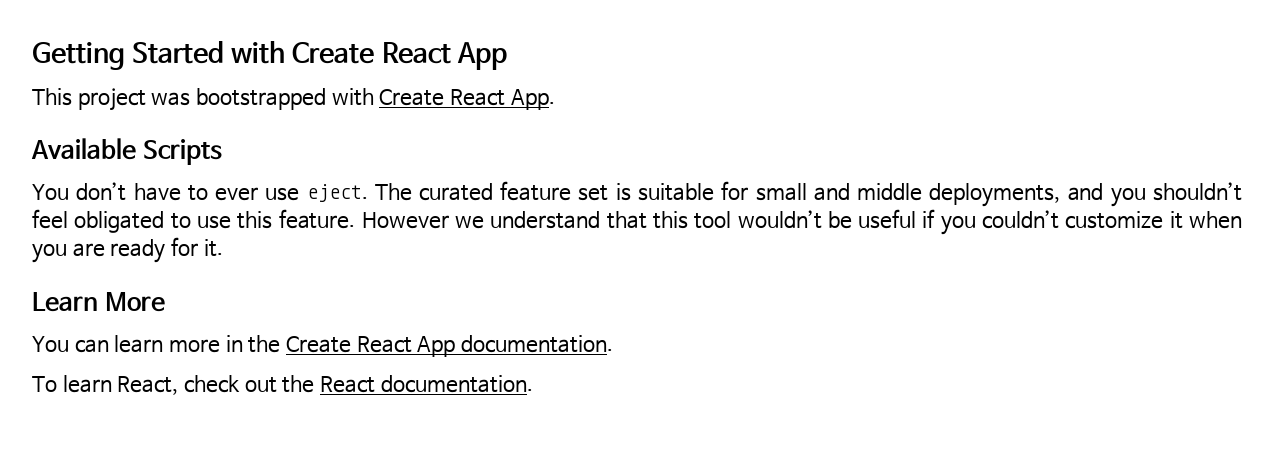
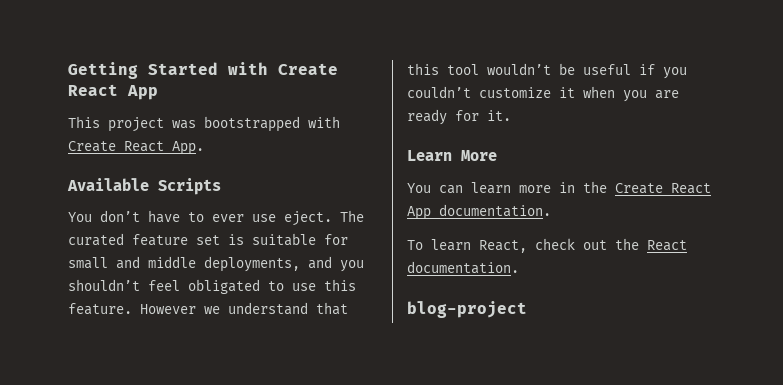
+ blog-project

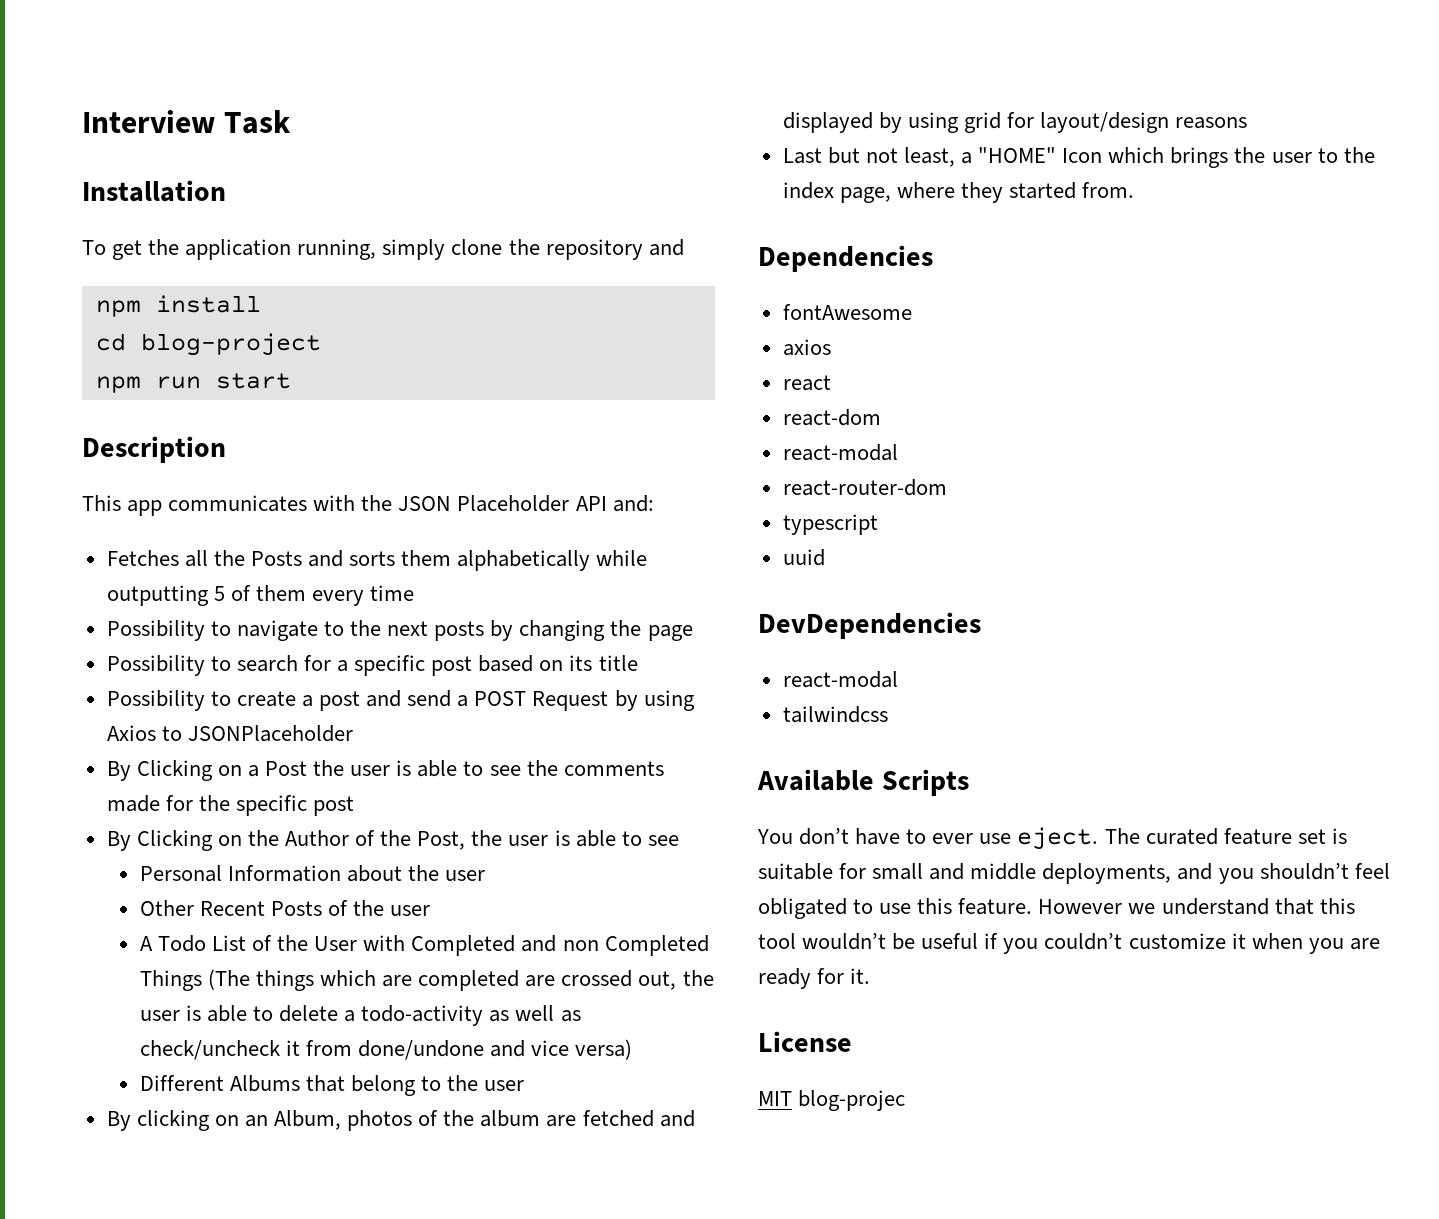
- Getting Started with Create React App
- This project was bootstrapped with Create React App.
+ Interview Task
+ Installation
+ To get the application running, simply clone the repository and
+ npm install
+ cd blog-project
+ npm run start
+ Description
+ This app communicates with the JSON Placeholder API and:
+ Fetches all the Posts and sorts them alphabetically while outputting 5 of them every time
+ Possibility to navigate to the next posts by changing the page
+ Possibility to search for a specific post based on its title
+ Possibility to create a post and send a POST Request by using Axios to JSONPlaceholder
+ By Clicking on a Post the user is able to see the comments made for the specific post
+ By Clicking on the Author of the Post, the user is able to see
+ Personal Information about the user
+ Other Recent Posts of the user
+ A Todo List of the User with Completed and non Completed Things (The things which are completed are crossed out, the user is able to delete a todo-activity as well as check/uncheck it from done/undone and vice versa)
+ Different Albums that belong to the user
+ By clicking on an Album, photos of the album are fetched and displayed by using grid for layout/design reasons
+ Last but not least, a "HOME" Icon which brings the user to the index page, where they started from.
+ Dependencies
+ fontAwesome
+ axios
+ react
+ react-dom
+ react-modal
+ react-router-dom
+ typescript
+ uuid
+ DevDependencies
+ react-modal
+ tailwindcss
- Learn More
- You can learn more in the Create React App documentation.
- To learn React, check out the React documentation.
- blog-project
+ License
+ MIT blog-projec

